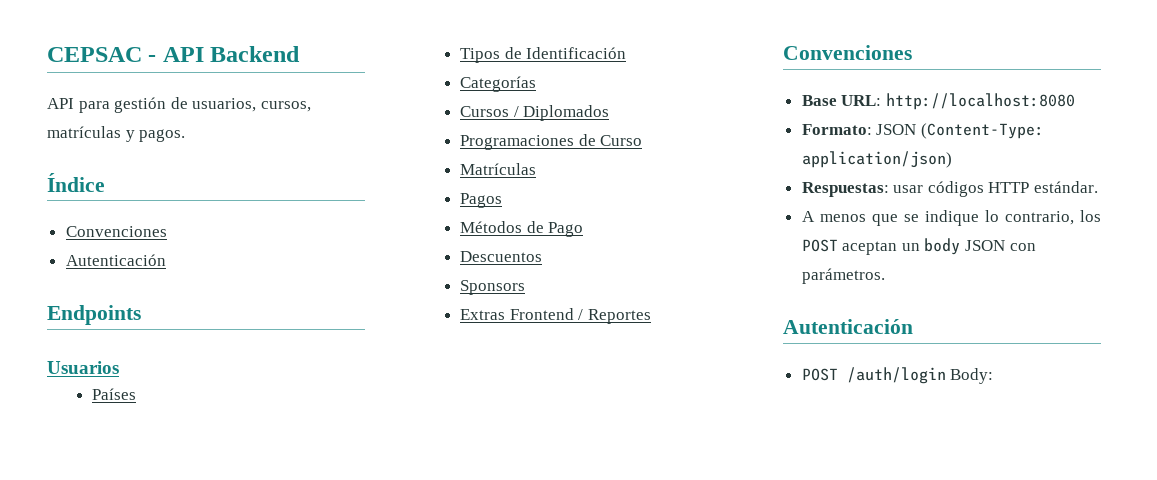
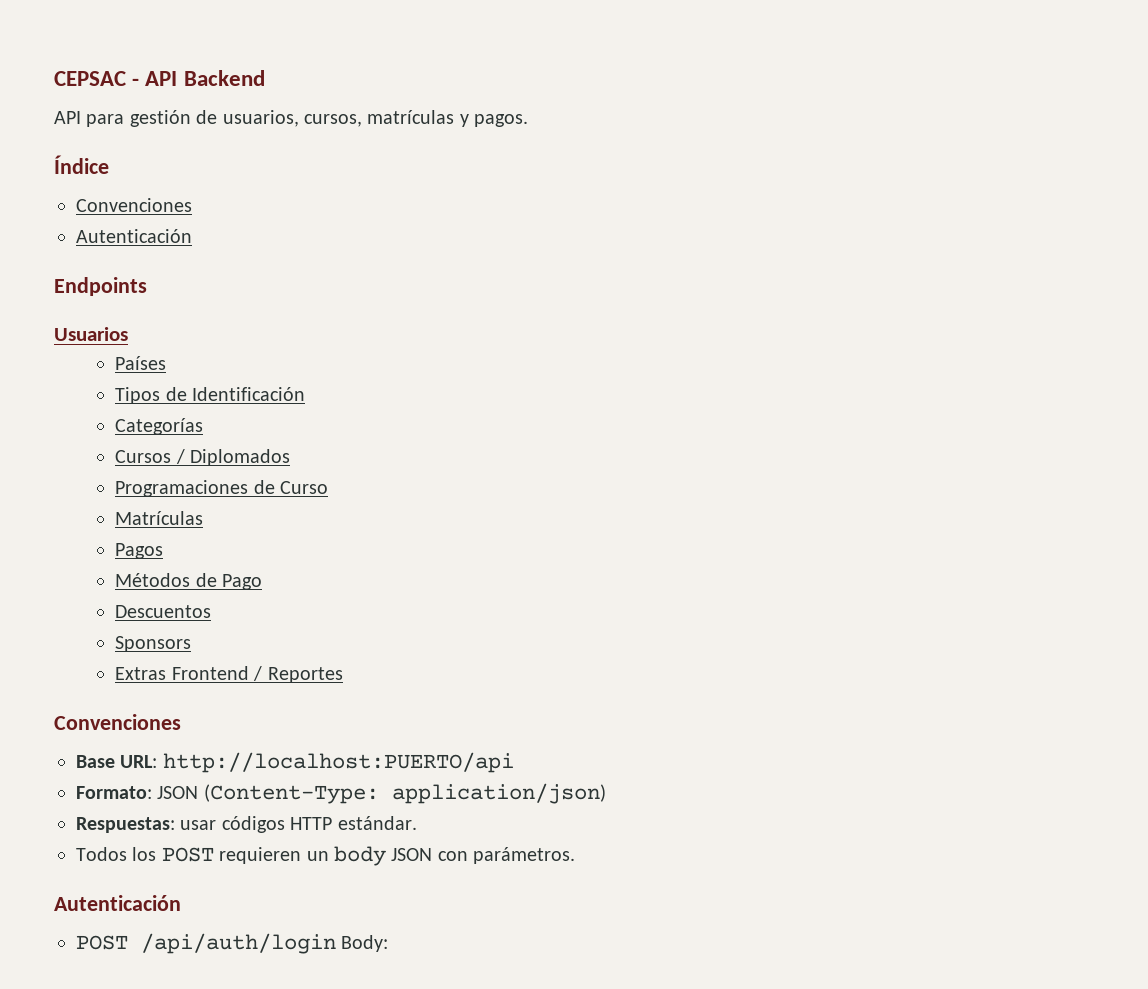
- Base URL: http://localhost:8080
+ Base URL: http://localhost:PUERTO/api
- A menos que se indique lo contrario, los POST aceptan un body JSON con parámetros.
+ Todos los POST requieren un body JSON con parámetros.
- POST /auth/login Body:
+ POST /api/auth/login Body:

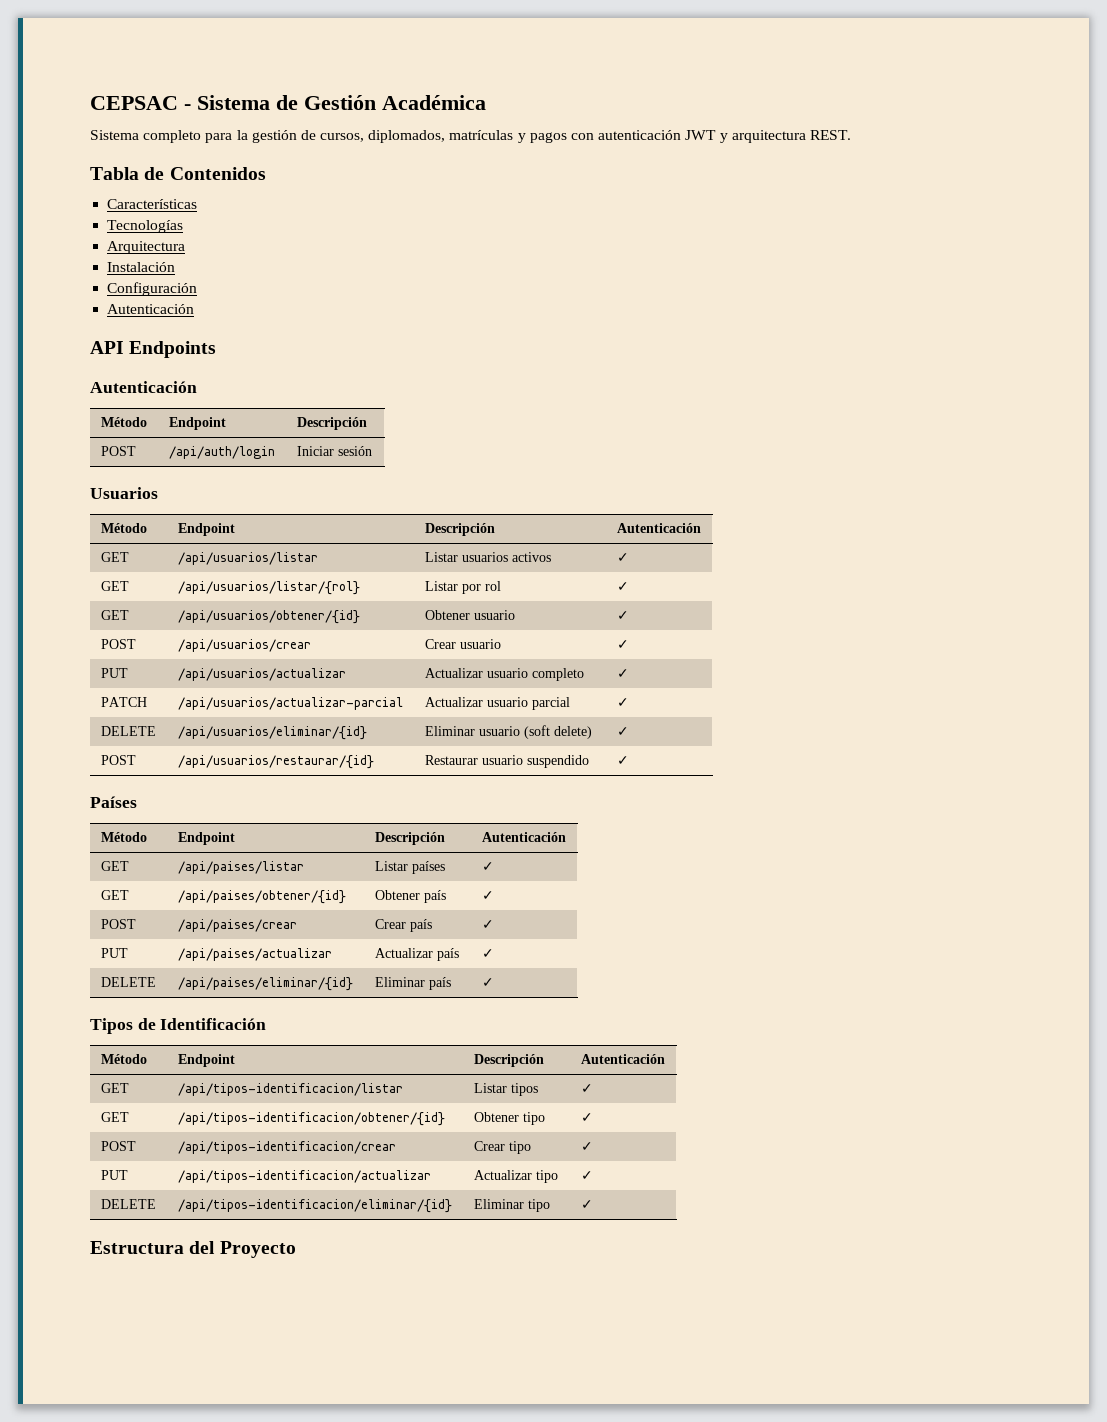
- CEPSAC - API Backend
- API para gestión de usuarios, cursos, matrículas y pagos.
- Índice
- Convenciones
+ CEPSAC - Sistema de Gestión Académica
+ Sistema completo para la gestión de cursos, diplomados, matrículas y pagos con autenticación JWT y arquitectura REST.
+ Tabla de Contenidos
+ Características
+ Tecnologías
+ Arquitectura
+ Instalación
+ Configuración
  Autenticación
- Endpoints
+ API Endpoints
+ Autenticación
+ Método | Endpoint | Descripción
+ POST | /api/auth/login | Iniciar sesión
  Usuarios
+ Método | Endpoint | Descripción | Autenticación
+ GET | /api/usuarios/listar | Listar usuarios activos | ✓
+ GET | /api/usuarios/listar/{rol} | Listar por rol | ✓
+ GET | /api/usuarios/obtener/{id} | Obtener usuario | ✓
+ POST | /api/usuarios/crear | Crear usuario | ✓
+ PUT | /api/usuarios/actualizar | Actualizar usuario completo | ✓
+ PATCH | /api/usuarios/actualizar-parcial | Actualizar usuario parcial | ✓
+ DELETE | /api/usuarios/eliminar/{id} | Eliminar usuario (soft delete) | ✓
+ POST | /api/usuarios/restaurar/{id} | Restaurar usuario suspendido | ✓
  Países
+ Método | Endpoint | Descripción | Autenticación
+ GET | /api/paises/listar | Listar países | ✓
+ GET | /api/paises/obtener/{id} | Obtener país | ✓
+ POST | /api/paises/crear | Crear país | ✓
+ PUT | /api/paises/actualizar | Actualizar país | ✓
+ DELETE | /api/paises/eliminar/{id} | Eliminar país | ✓
  Tipos de Identificación
- Categorías
- Cursos / Diplomados
- Programaciones de Curso
- Matrículas
- Pagos
- Métodos de Pago
- Descuentos
- Sponsors
- Extras Frontend / Reportes
- Convenciones
- Base URL: http://localhost:PUERTO/api
- Formato: JSON (Content-Type: application/json)
- Respuestas: usar códigos HTTP estándar.
- Todos los POST requieren un body JSON con parámetros.
- Autenticación
- POST /api/auth/login Body:
+ Método | Endpoint | Descripción | Autenticación
+ GET | /api/tipos-identificacion/listar | Listar tipos | ✓
+ GET | /api/tipos-identificacion/obtener/{id} | Obtener tipo | ✓
+ POST | /api/tipos-identificacion/crear | Crear tipo | ✓
+ PUT | /api/tipos-identificacion/actualizar | Actualizar tipo | ✓
+ DELETE | /api/tipos-identificacion/eliminar/{id} | Eliminar tipo | ✓
+ Estructura del Proyecto

